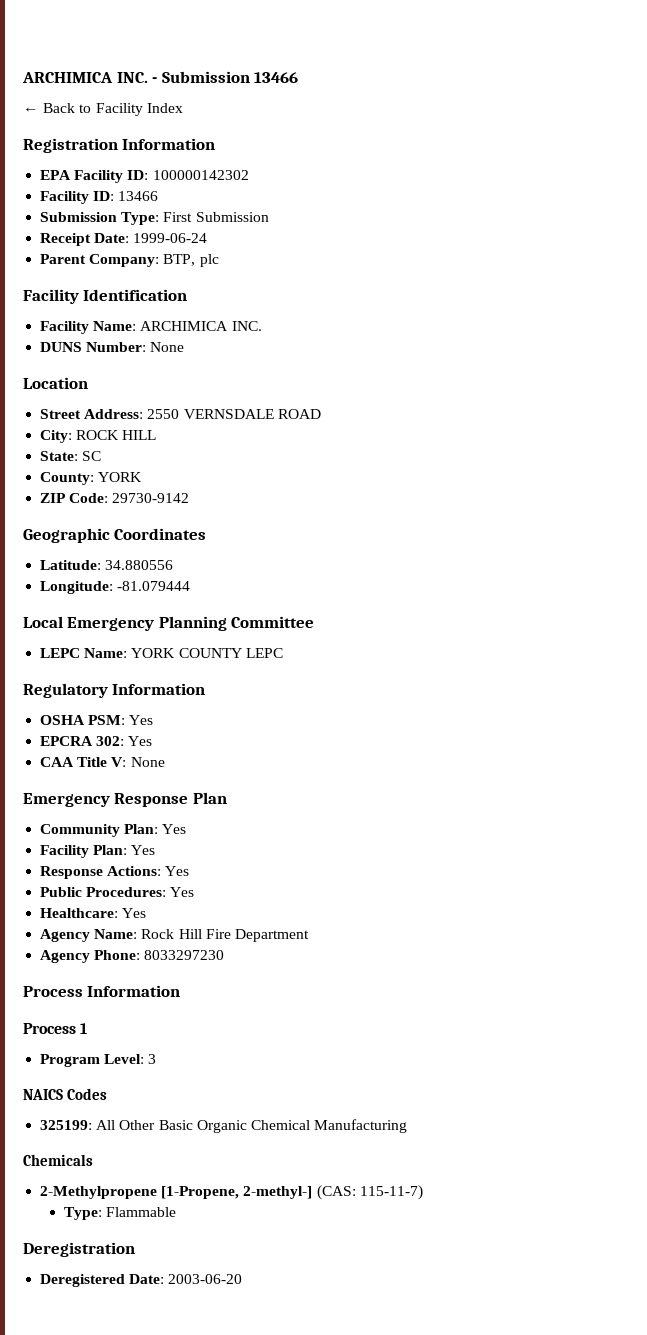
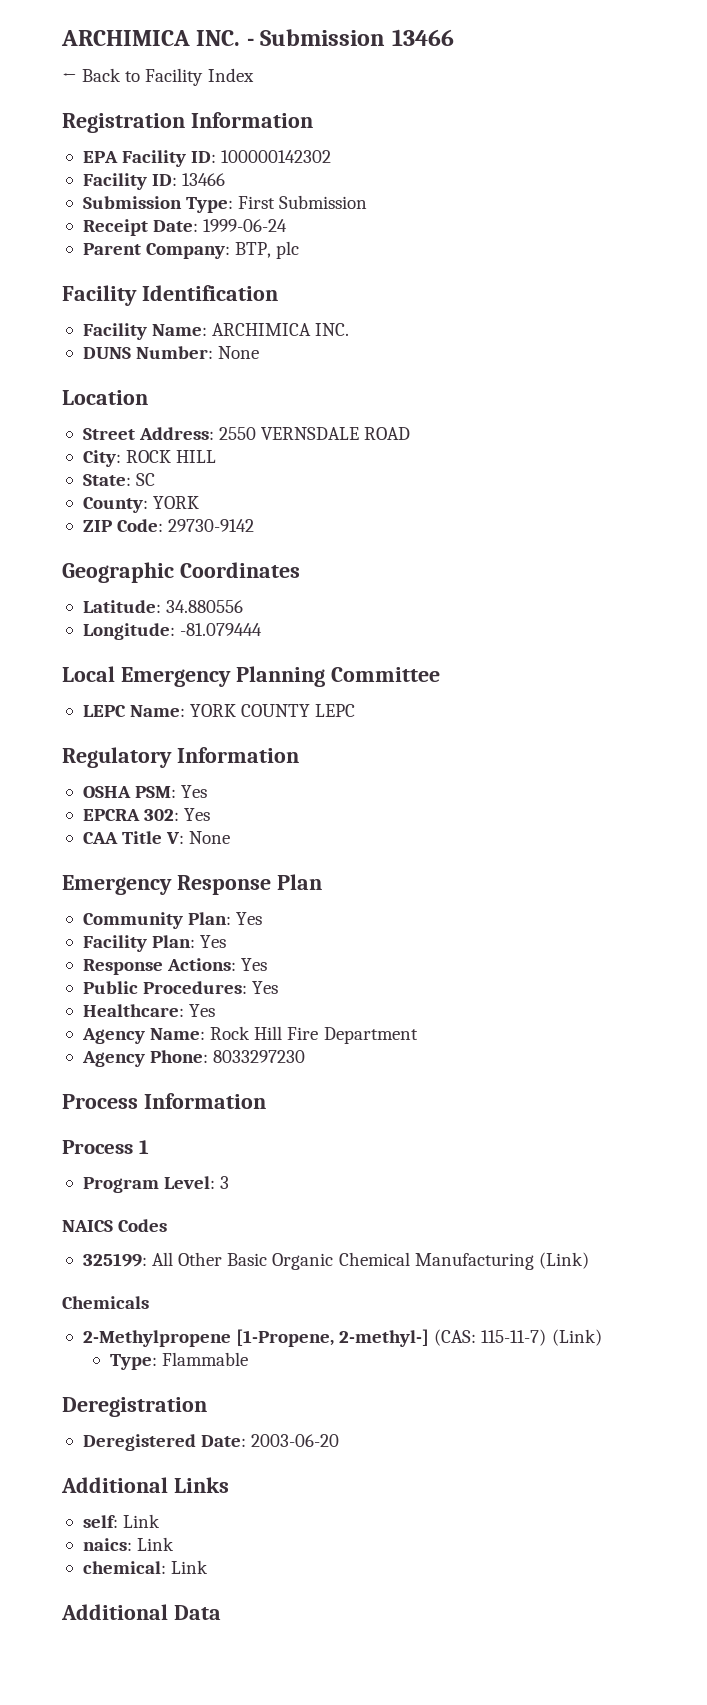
- 325199: All Other Basic Organic Chemical Manufacturing
+ 325199: All Other Basic Organic Chemical Manufacturing (Link)
- 2-Methylpropene [1-Propene, 2-methyl-] (CAS: 115-11-7)
+ 2-Methylpropene [1-Propene, 2-methyl-] (CAS: 115-11-7) (Link)
+ Additional Links
+ self: Link
+ naics: Link
+ chemical: Link
+ Additional Data

